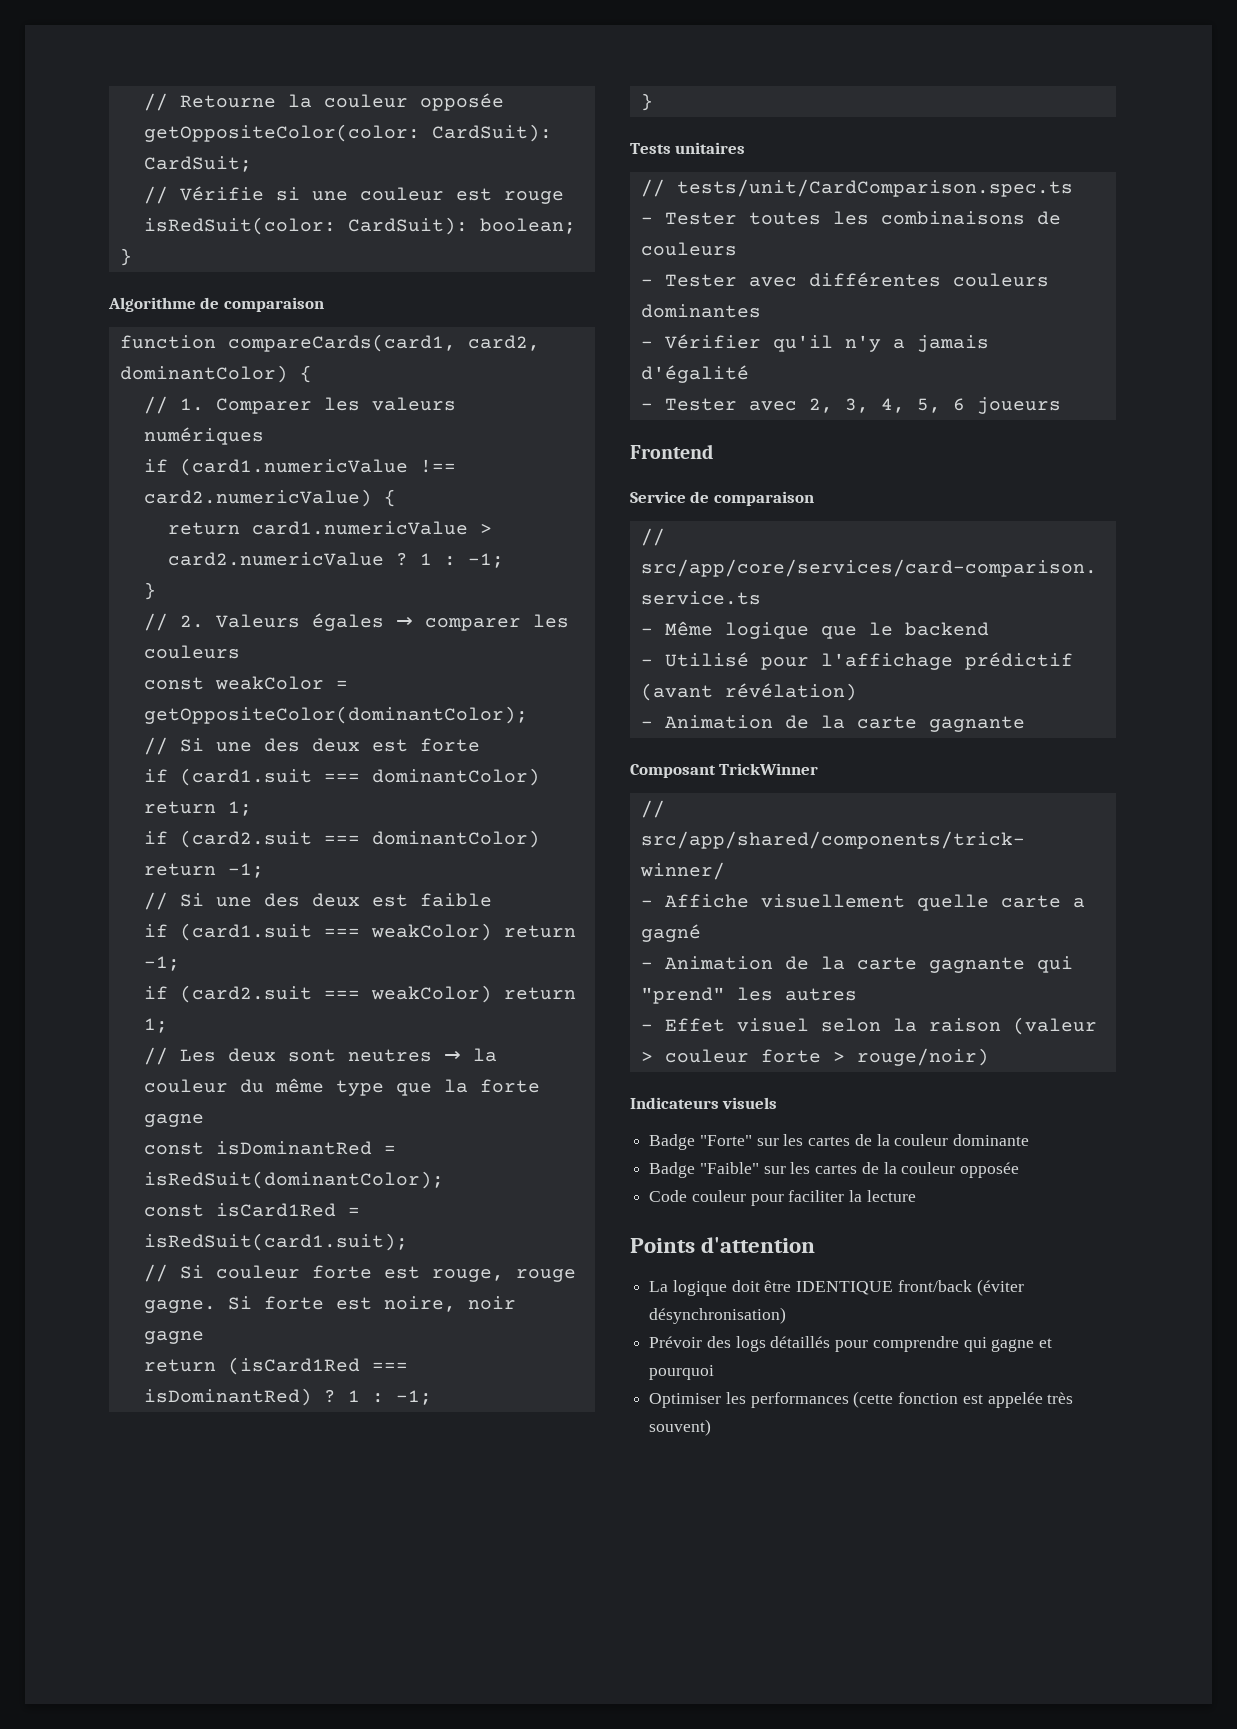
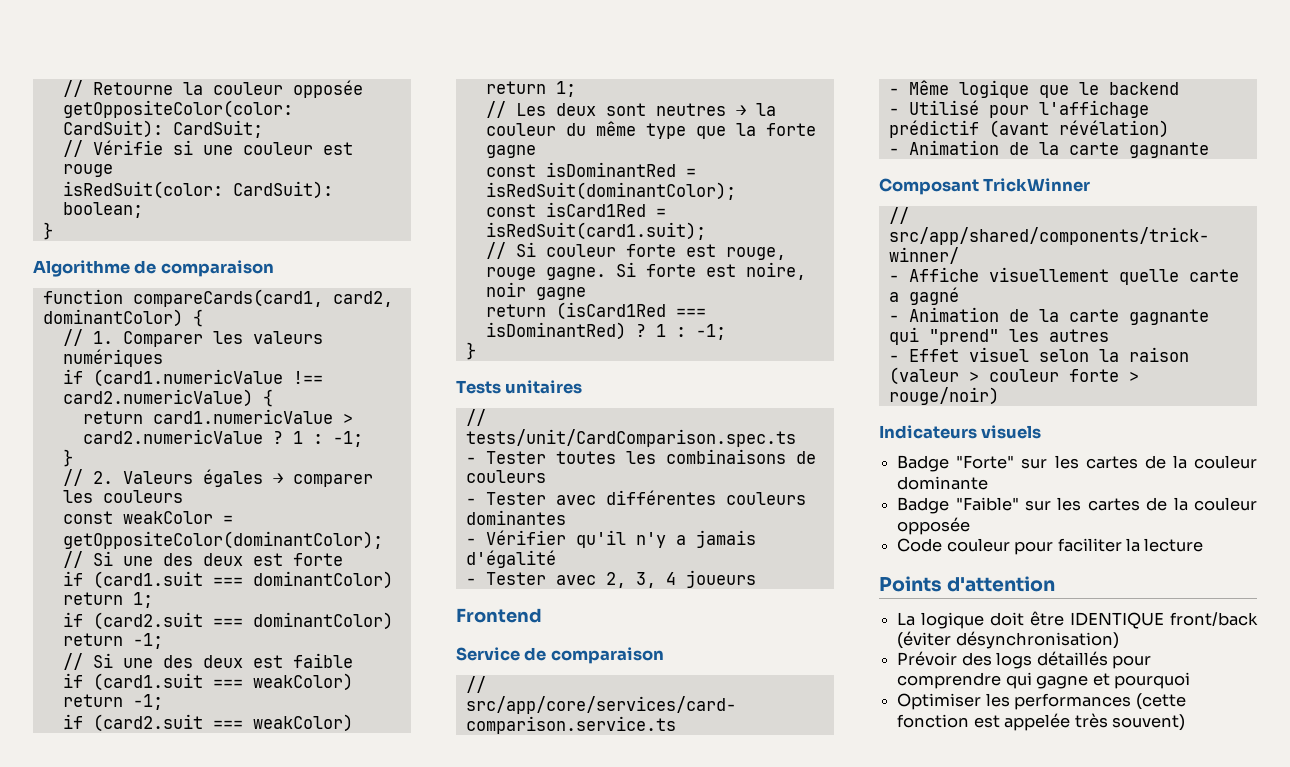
- - Tester avec 2, 3, 4, 5, 6 joueurs
+ - Tester avec 2, 3, 4 joueurs

